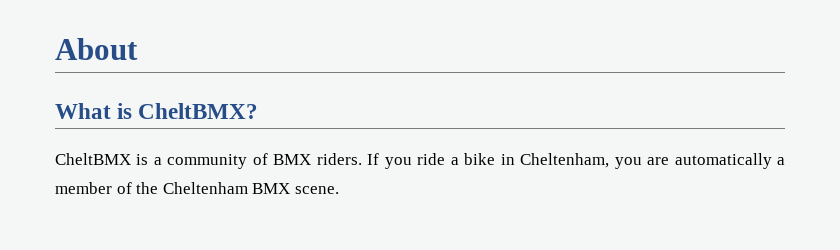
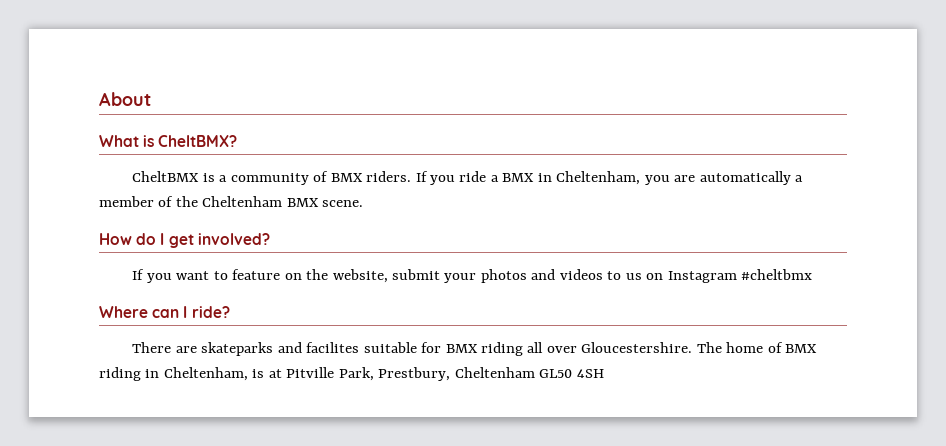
- If you ride a bike in Cheltenham, you are automatically a member of the Cheltenham BMX scene.
+ If you ride a BMX in Cheltenham, you are automatically a member of the Cheltenham BMX scene.
+ How do I get involved?
+ If you want to feature on the website, submit your photos and videos to us on Instagram #cheltbmx
+ Where can I ride?
+ There are skateparks and facilites suitable for BMX riding all over Gloucestershire. The home of BMX riding in Cheltenham, is at Pitville Park, Prestbury, Cheltenham GL50 4SH

